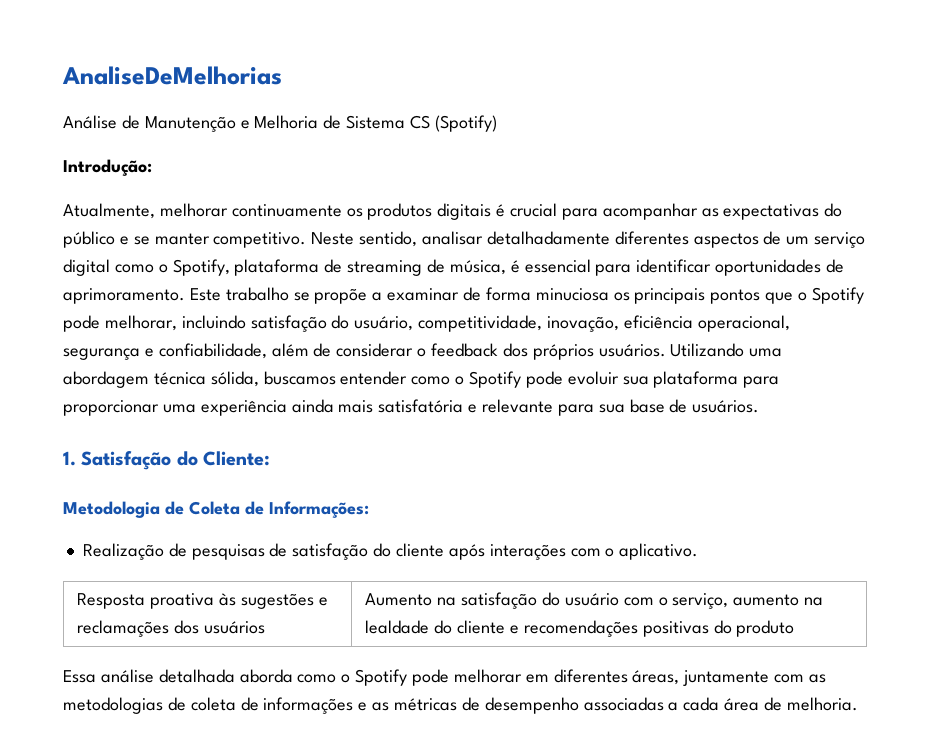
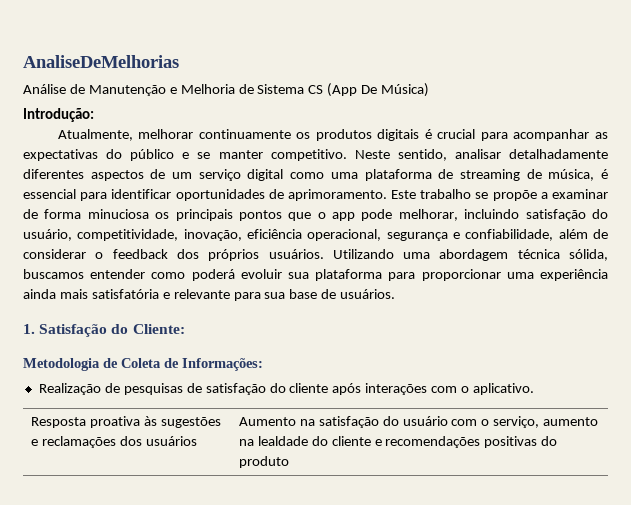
- Análise de Manutenção e Melhoria de Sistema CS (Spotify)
+ Análise de Manutenção e Melhoria de Sistema CS (App De Música)
- Neste sentido, analisar detalhadamente diferentes aspectos de um serviço digital como o Spotify, plataforma de streaming de música, é essencial para identificar oportunidades de aprimoramento.
+ Neste sentido, analisar detalhadamente diferentes aspectos de um serviço digital como uma plataforma de streaming de música, é essencial para identificar oportunidades de aprimoramento.
- Este trabalho se propõe a examinar de forma minuciosa os principais pontos que o Spotify pode melhorar, incluindo satisfação do usuário, competitividade, inovação, eficiência operacional, segurança e confiabilidade, além de considerar o feedback dos próprios usuários.
+ Este trabalho se propõe a examinar de forma minuciosa os principais pontos que o app pode melhorar, incluindo satisfação do usuário, competitividade, inovação, eficiência operacional, segurança e confiabilidade, além de considerar o feedback dos próprios usuários.
- Utilizando uma abordagem técnica sólida, buscamos entender como o Spotify pode evoluir sua plataforma para proporcionar uma experiência ainda mais satisfatória e relevante para sua base de usuários.
+ Utilizando uma abordagem técnica sólida, buscamos entender como poderá evoluir sua plataforma para proporcionar uma experiência ainda mais satisfatória e relevante para sua base de usuários.
- Essa análise detalhada aborda como o Spotify pode melhorar em diferentes áreas, juntamente com as metodologias de coleta de informações e as métricas de desempenho associadas a cada área de melhoria.

